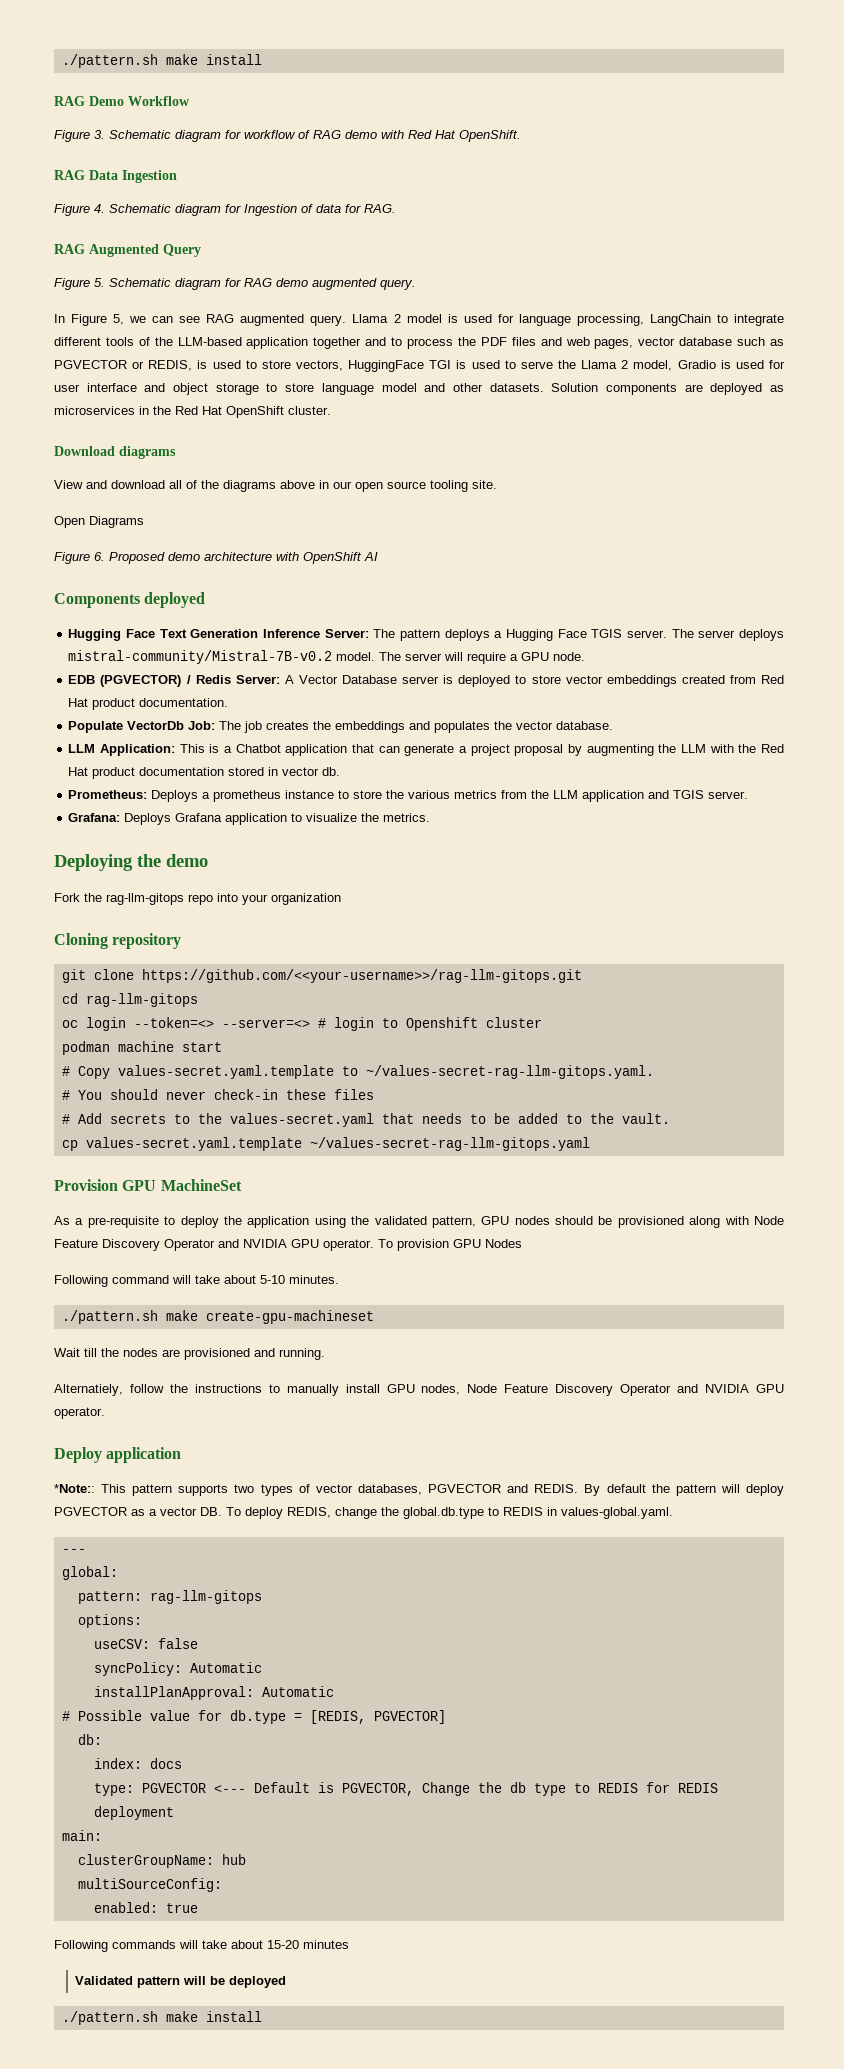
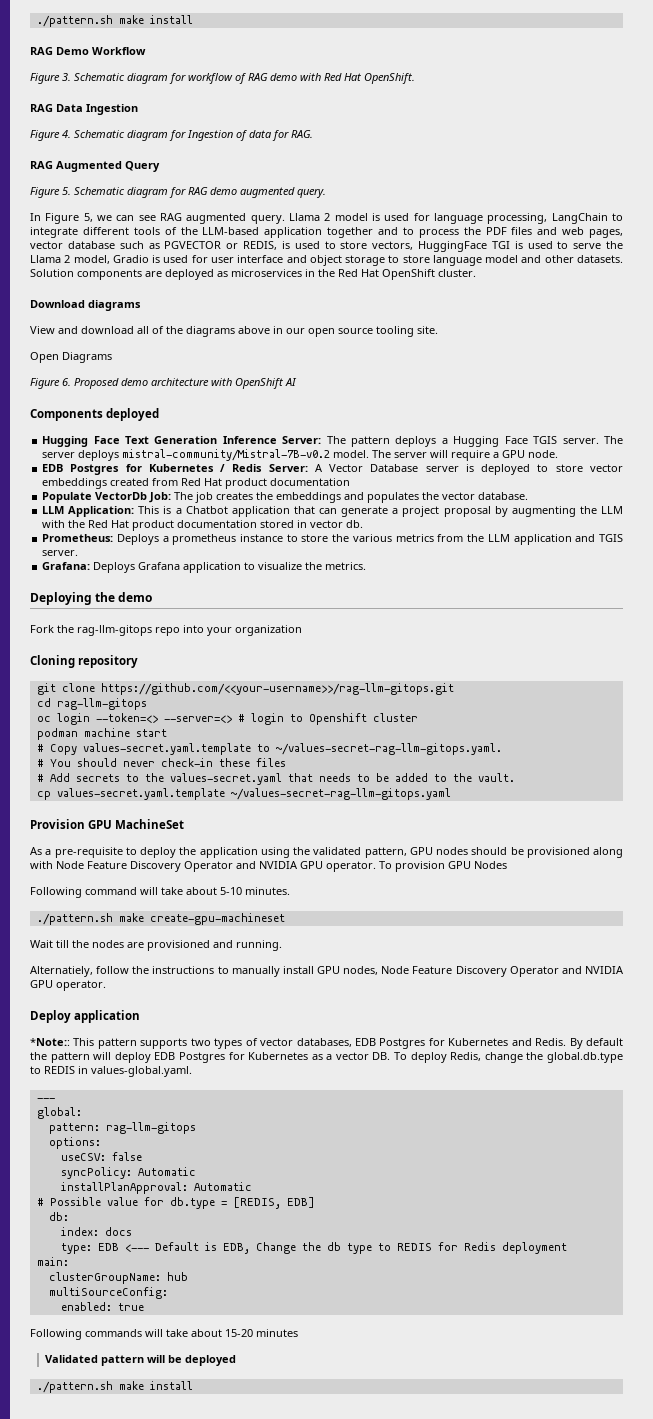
- EDB (PGVECTOR) / Redis Server: A Vector Database server is deployed to store vector embeddings created from Red Hat product documentation.
+ EDB Postgres for Kubernetes / Redis Server: A Vector Database server is deployed to store vector embeddings created from Red Hat product documentation
- *Note:: This pattern supports two types of vector databases, PGVECTOR and REDIS.
+ *Note:: This pattern supports two types of vector databases, EDB Postgres for Kubernetes and Redis.
- By default the pattern will deploy PGVECTOR as a vector DB. To deploy REDIS, change the global.db.type to REDIS in values-global.yaml.
+ By default the pattern will deploy EDB Postgres for Kubernetes as a vector DB. To deploy Redis, change the global.db.type to REDIS in values-global.yaml.
- # Possible value for db.type = [REDIS, PGVECTOR]
+ # Possible value for db.type = [REDIS, EDB]
- type: PGVECTOR <--- Default is PGVECTOR, Change the db type to REDIS for REDIS deployment
+ type: EDB <--- Default is EDB, Change the db type to REDIS for Redis deployment

